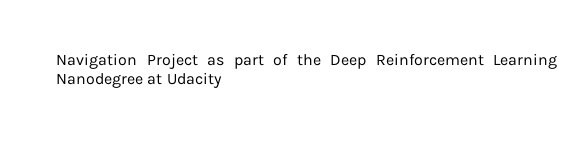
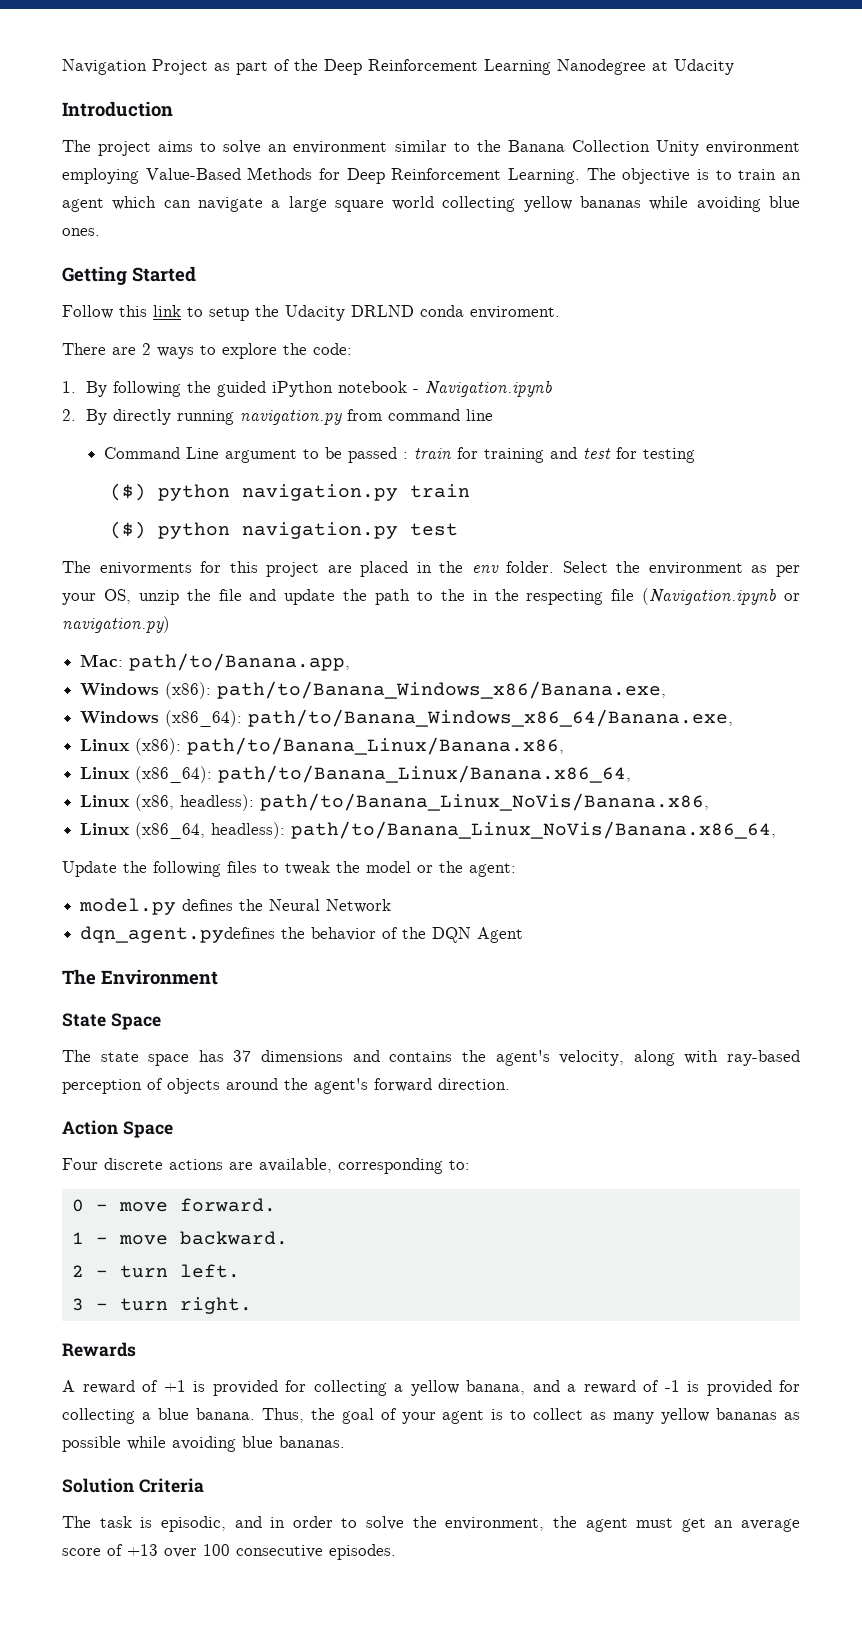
+ Introduction
+ The project aims to solve an environment similar to the Banana Collection Unity environment employing Value-Based Methods for Deep Reinforcement Learning. The objective is to train an agent which can navigate a large square world collecting yellow bananas while avoiding blue ones.
+ Getting Started
+ Follow this link to setup the Udacity DRLND conda enviroment.
+ There are 2 ways to explore the code:
+ 1. By following the guided iPython notebook - Navigation.ipynb
+ 2. By directly running navigation.py from command line
+ Command Line argument to be passed : train for training and test for testing
+ ($) python navigation.py train
+ ($) python navigation.py test
+ The enivorments for this project are placed in the env folder. Select the environment as per your OS, unzip the file and update the path to the in the respecting file (Navigation.ipynb or navigation.py)
+ Mac: path/to/Banana.app,
+ Windows (x86): path/to/Banana_Windows_x86/Banana.exe,
+ Windows (x86_64): path/to/Banana_Windows_x86_64/Banana.exe,
+ Linux (x86): path/to/Banana_Linux/Banana.x86,
+ Linux (x86_64): path/to/Banana_Linux/Banana.x86_64,
+ Linux (x86, headless): path/to/Banana_Linux_NoVis/Banana.x86,
+ Linux (x86_64, headless): path/to/Banana_Linux_NoVis/Banana.x86_64,
+ Update the following files to tweak the model or the agent:
+ model.py defines the Neural Network
+ dqn_agent.pydefines the behavior of the DQN Agent
+ The Environment
+ State Space
+ The state space has 37 dimensions and contains the agent's velocity, along with ray-based perception of objects around the agent's forward direction.
+ Action Space
+ Four discrete actions are available, corresponding to:
+ 0 - move forward.
+ 1 - move backward.
+ 2 - turn left.
+ 3 - turn right.
+ Rewards
+ A reward of +1 is provided for collecting a yellow banana, and a reward of -1 is provided for collecting a blue banana. Thus, the goal of your agent is to collect as many yellow bananas as possible while avoiding blue bananas.
+ Solution Criteria
+ The task is episodic, and in order to solve the environment, the agent must get an average score of +13 over 100 consecutive episodes.

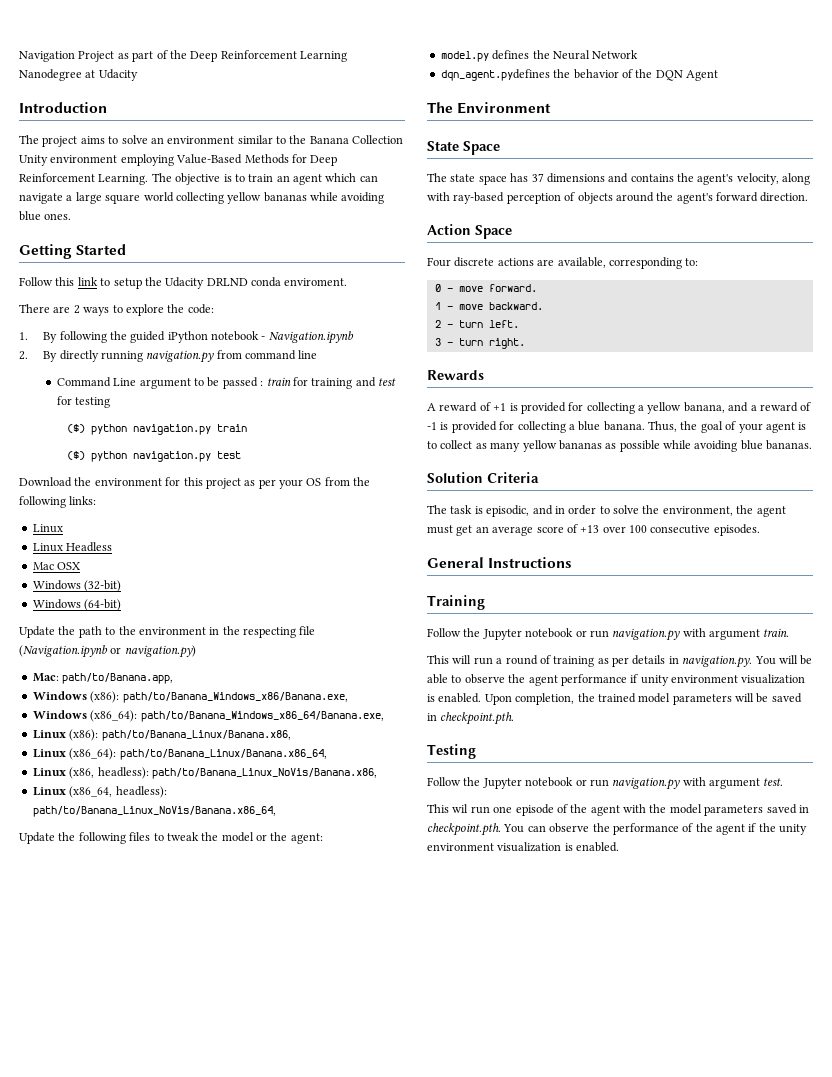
- The enivorments for this project are placed in the env folder. Select the environment as per your OS, unzip the file and update the path to the in the respecting file (Navigation.ipynb or navigation.py)
+ Download the environment for this project as per your OS from the following links:
+ Linux
+ Linux Headless
+ Mac OSX
+ Windows (32-bit)
+ Windows (64-bit)
+ Update the path to the environment in the respecting file (Navigation.ipynb or navigation.py)
+ General Instructions
+ Training
+ Follow the Jupyter notebook or run navigation.py with argument train.
+ This will run a round of training as per details in navigation.py. You will be able to observe the agent performance if unity environment visualization is enabled. Upon completion, the trained model parameters will be saved in checkpoint.pth.
+ Testing
+ Follow the Jupyter notebook or run navigation.py with argument test.
+ This wil run one episode of the agent with the model parameters saved in checkpoint.pth. You can observe the performance of the agent if the unity environment visualization is enabled.

